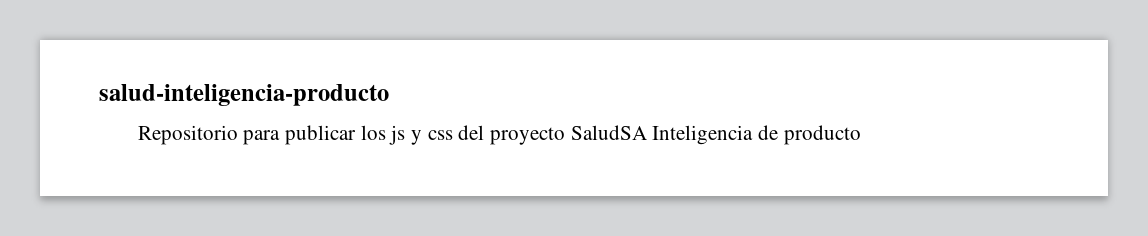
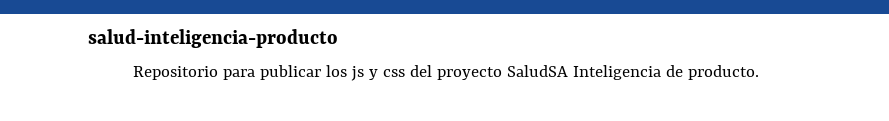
- Repositorio para publicar los js y css del proyecto SaludSA Inteligencia de producto
+ Repositorio para publicar los js y css del proyecto SaludSA Inteligencia de producto.

